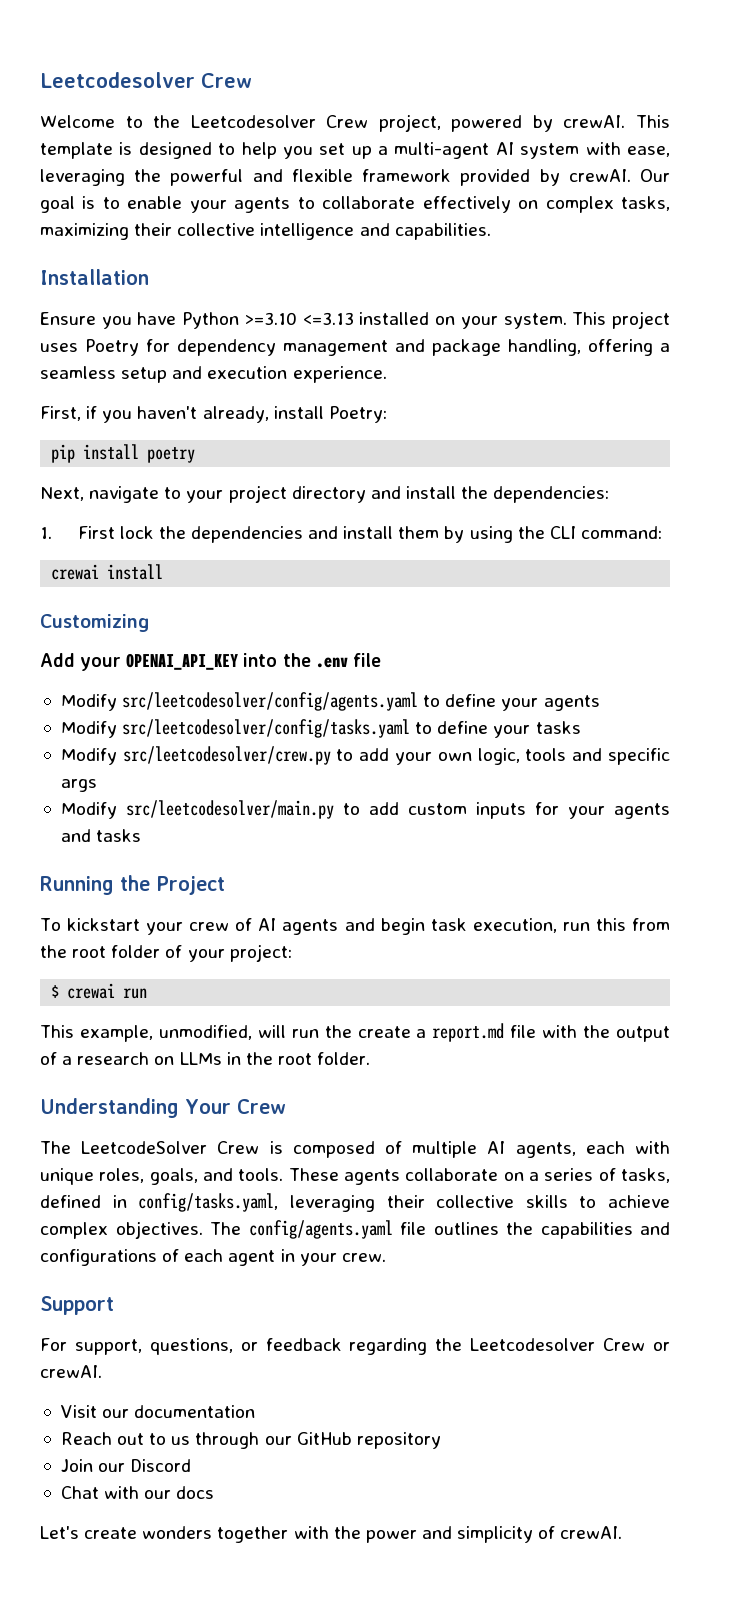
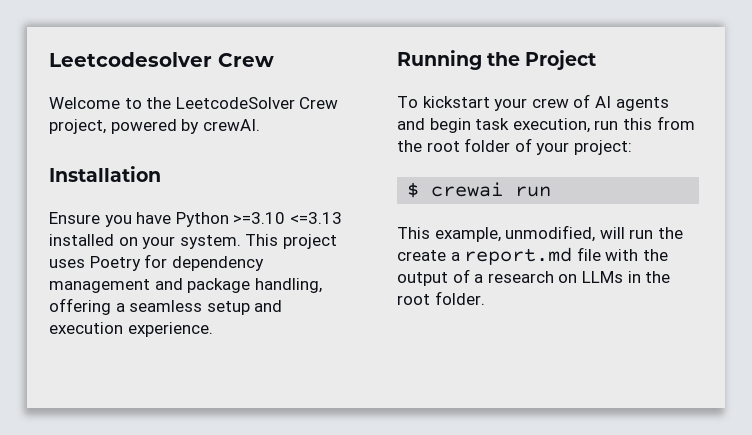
- Welcome to the Leetcodesolver Crew project, powered by crewAI. This template is designed to help you set up a multi-agent AI system with ease, leveraging the powerful and flexible framework provided by crewAI. Our goal is to enable your agents to collaborate effectively on complex tasks, maximizing their collective intelligence and capabilities.
+ Welcome to the LeetcodeSolver Crew project, powered by crewAI.
- First, if you haven't already, install Poetry:
- pip install poetry
- Next, navigate to your project directory and install the dependencies:
- 1. First lock the dependencies and install them by using the CLI command:
- crewai install
- Customizing
- Add your OPENAI_API_KEY into the .env file
- Modify src/leetcodesolver/config/agents.yaml to define your agents
- Modify src/leetcodesolver/config/tasks.yaml to define your tasks
- Modify src/leetcodesolver/crew.py to add your own logic, tools and specific args
- Modify src/leetcodesolver/main.py to add custom inputs for your agents and tasks
- Understanding Your Crew
- The LeetcodeSolver Crew is composed of multiple AI agents, each with unique roles, goals, and tools. These agents collaborate on a series of tasks, defined in config/tasks.yaml, leveraging their collective skills to achieve complex objectives. The config/agents.yaml file outlines the capabilities and configurations of each agent in your crew.
- Support
- For support, questions, or feedback regarding the Leetcodesolver Crew or crewAI.
- Visit our documentation
- Reach out to us through our GitHub repository
- Join our Discord
- Chat with our docs
- Let's create wonders together with the power and simplicity of crewAI.

